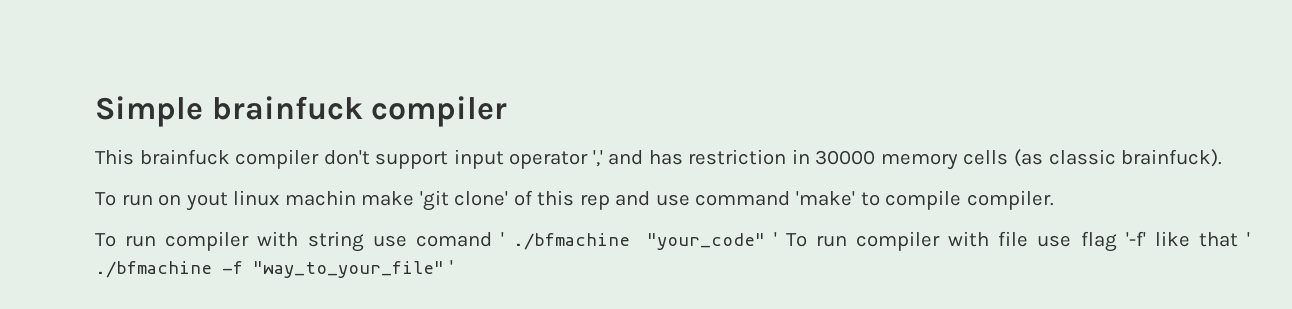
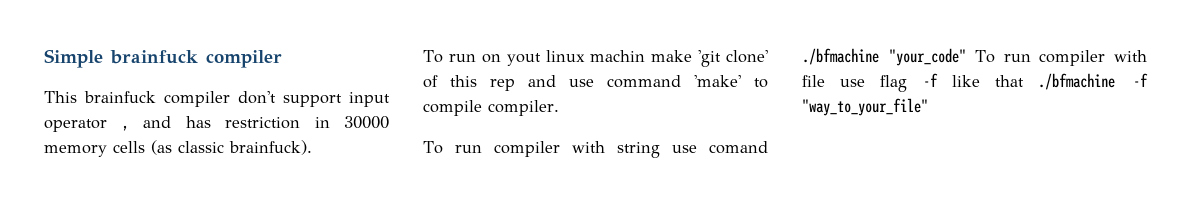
- This brainfuck compiler don't support input operator ',' and has restriction in 30000 memory cells (as classic brainfuck).
+ This brainfuck compiler don't support input operator , and has restriction in 30000 memory cells (as classic brainfuck).
- To run compiler with string use comand ' ./bfmachine "your_code" ' To run compiler with file use flag '-f' like that ' ./bfmachine -f "way_to_your_file" '
+ To run compiler with string use comand ./bfmachine "your_code" To run compiler with file use flag -f like that ./bfmachine -f "way_to_your_file"

